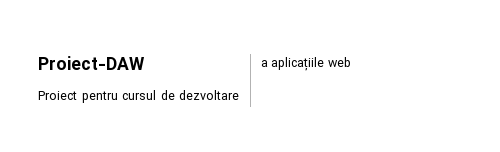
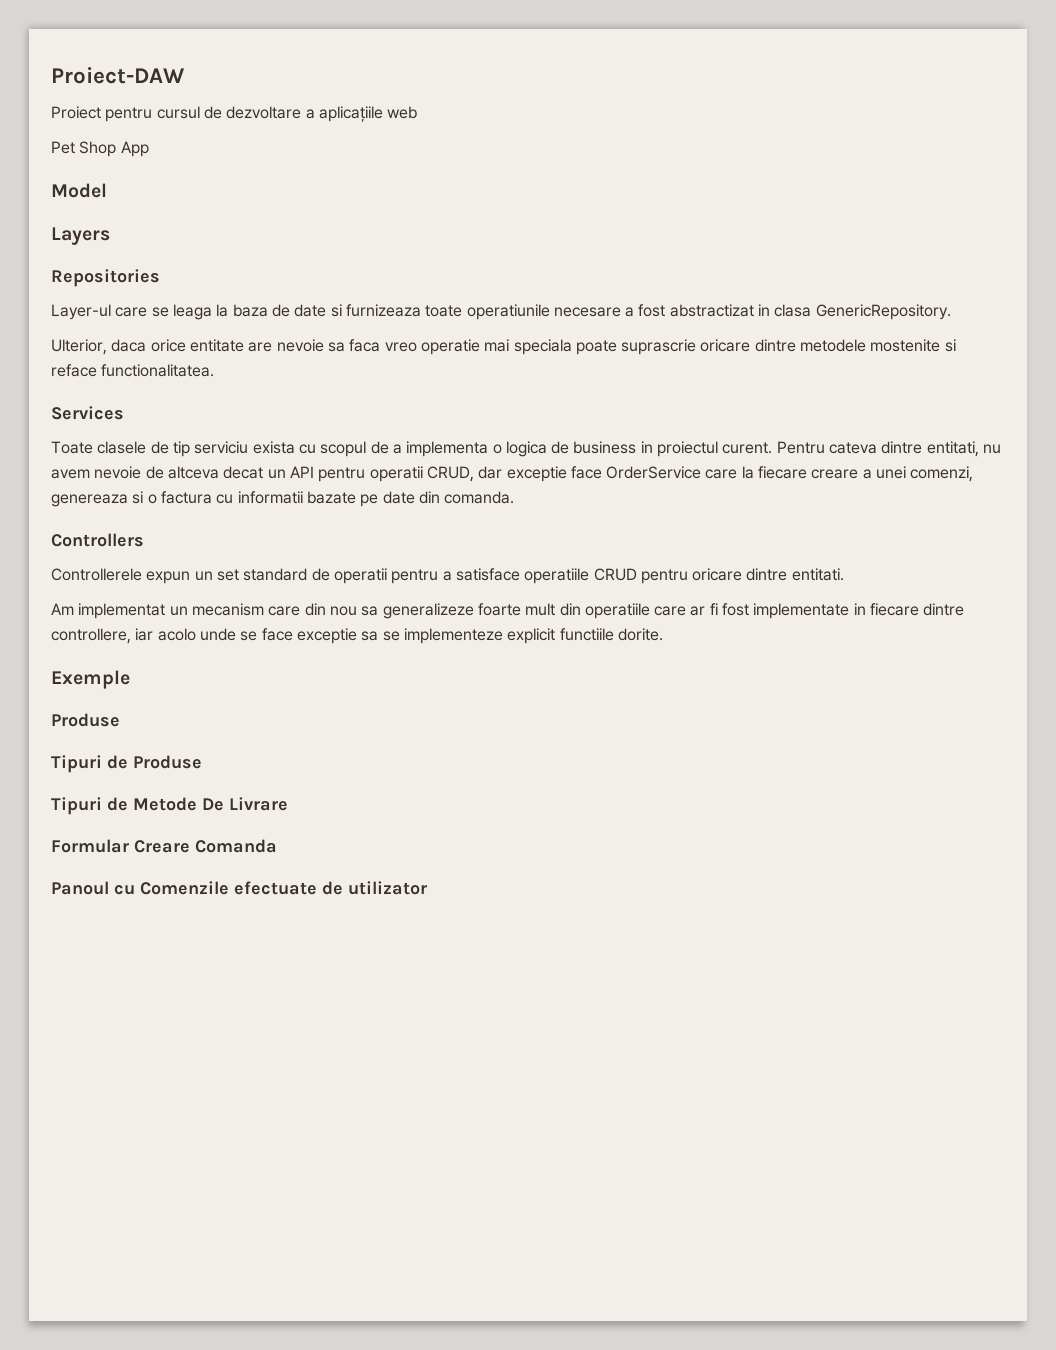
+ Pet Shop App
+ Model
+ Layers
+ Repositories
+ Layer-ul care se leaga la baza de date si furnizeaza toate operatiunile necesare a fost abstractizat in clasa GenericRepository.
+ Ulterior, daca orice entitate are nevoie sa faca vreo operatie mai speciala poate suprascrie oricare dintre metodele mostenite si reface functionalitatea.
+ Services
+ Toate clasele de tip serviciu exista cu scopul de a implementa o logica de business in proiectul curent. Pentru cateva dintre entitati, nu avem nevoie de altceva decat un API pentru operatii CRUD, dar exceptie face OrderService care la fiecare creare a unei comenzi, genereaza si o factura cu informatii bazate pe date din comanda.
+ Controllers
+ Controllerele expun un set standard de operatii pentru a satisface operatiile CRUD pentru oricare dintre entitati.
+ Am implementat un mecanism care din nou sa generalizeze foarte mult din operatiile care ar fi fost implementate in fiecare dintre controllere, iar acolo unde se face exceptie sa se implementeze explicit functiile dorite.
+ Exemple
+ Produse
+ Tipuri de Produse
+ Tipuri de Metode De Livrare
+ Formular Creare Comanda
+ Panoul cu Comenzile efectuate de utilizator

